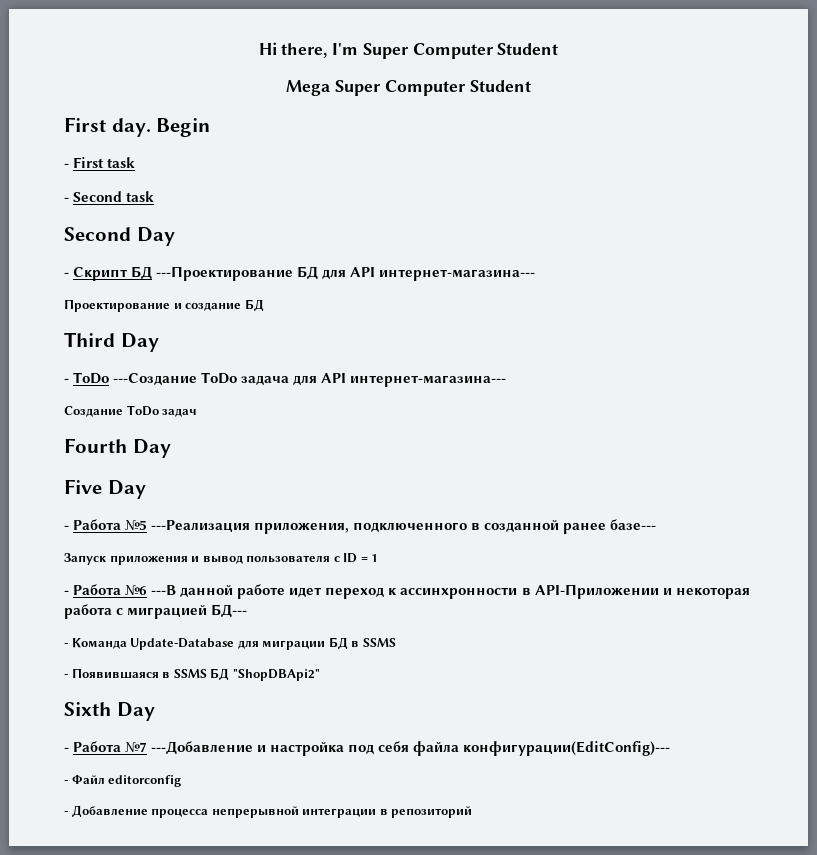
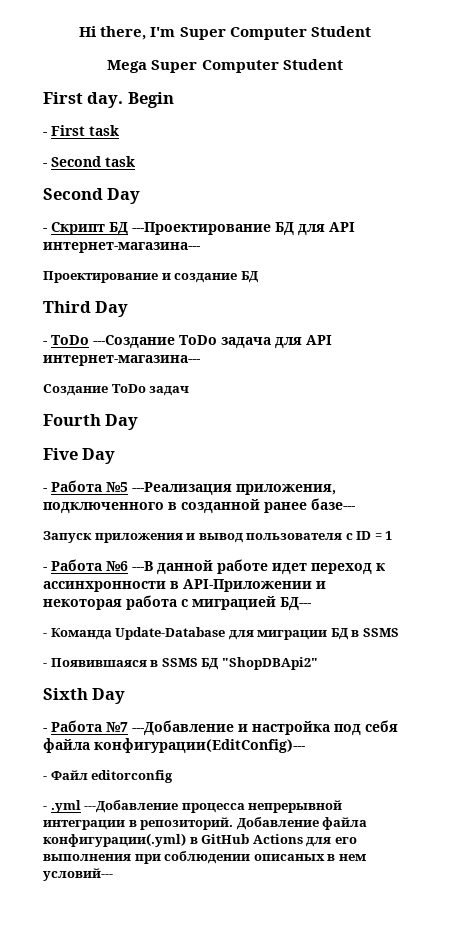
- - Добавление процесса непрерывной интеграции в репозиторий
+ - .yml ---Добавление процесса непрерывной интеграции в репозиторий. Добавление файла конфигурации(.yml) в GitHub Actions для его выполнения при соблюдении описаных в нем условий---

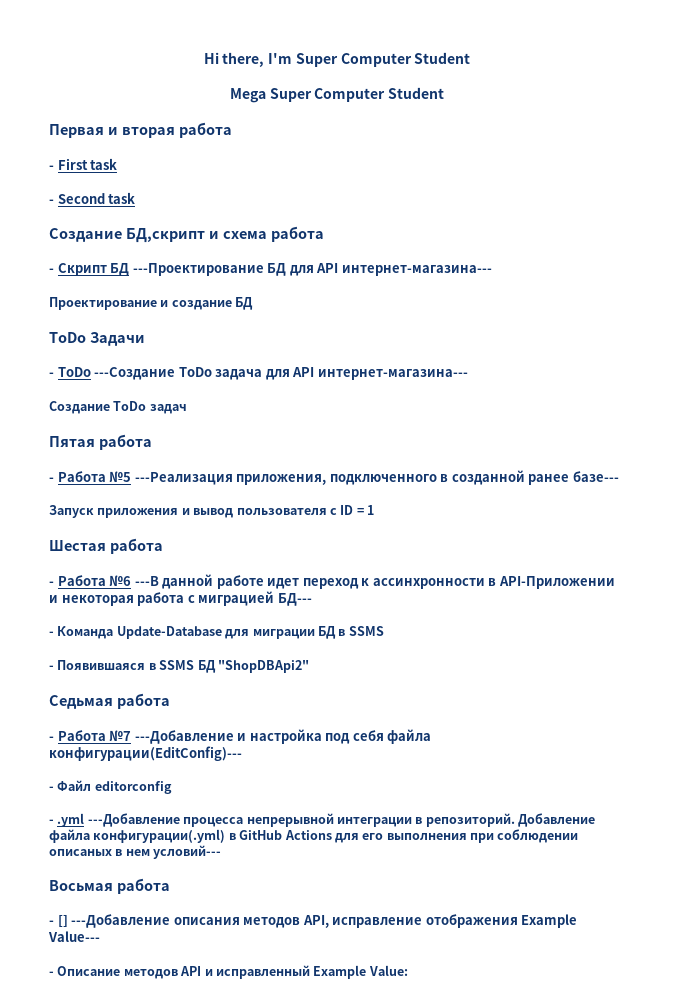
- First day. Begin
+ Первая и вторая работа
- Second Day
+ Создание БД,скрипт и схема работа
- Third Day
+ ToDo Задачи
- Fourth Day
- Five Day
+ Пятая работа
+ Шестая работа
- Sixth Day
+ Седьмая работа
+ Восьмая работа
+ - [] ---Добавление описания методов API, исправление отображения Example Value---
+ - Описание методов API и исправленный Example Value:

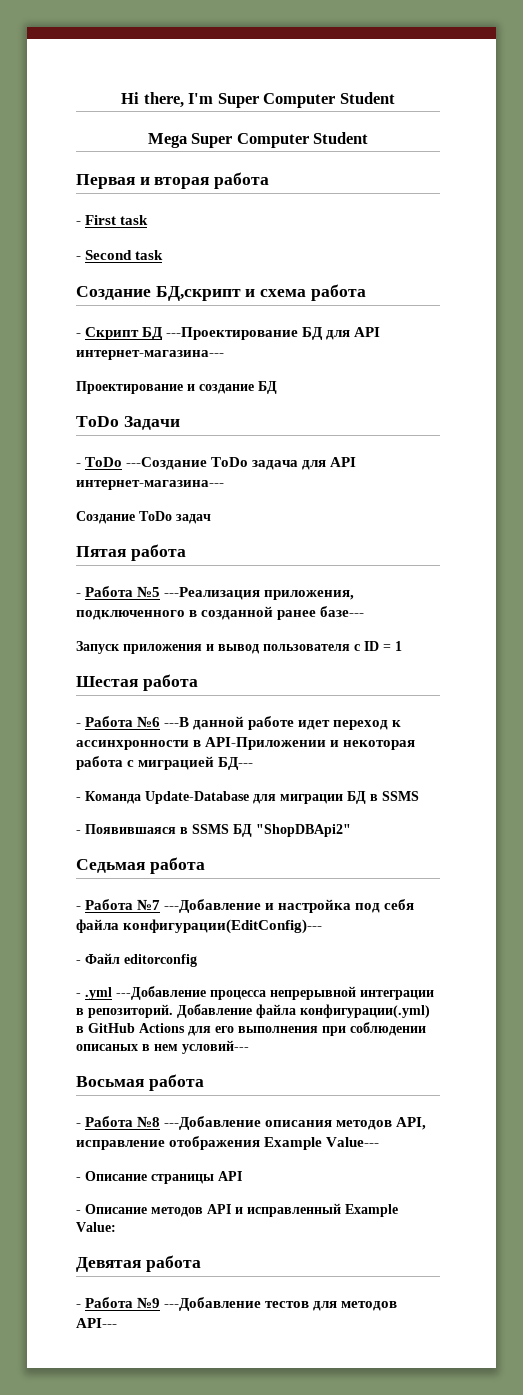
- - [] ---Добавление описания методов API, исправление отображения Example Value---
+ - Работа №8 ---Добавление описания методов API, исправление отображения Example Value---
+ - Описание страницы API
+ Девятая работа
+ - Работа №9 ---Добавление тестов для методов API---

